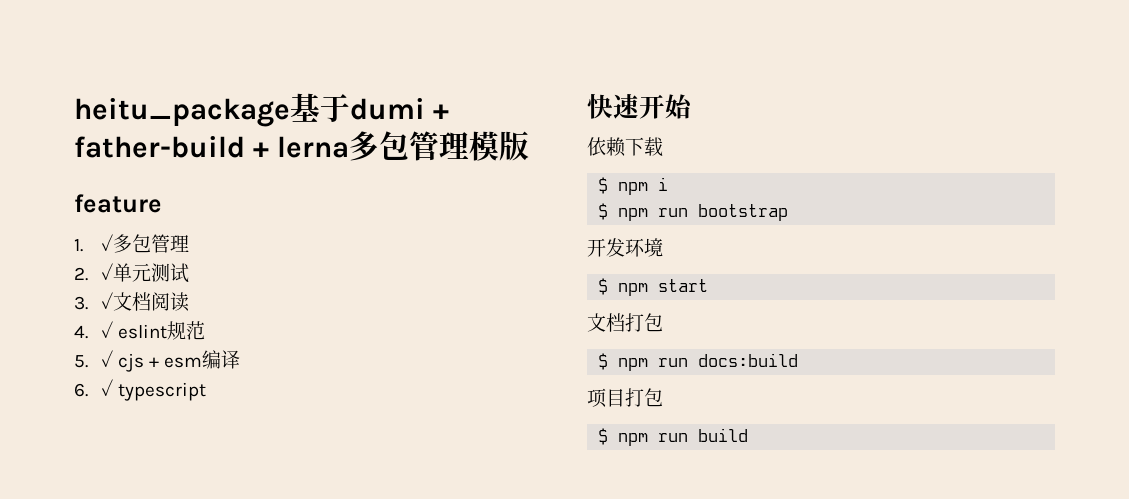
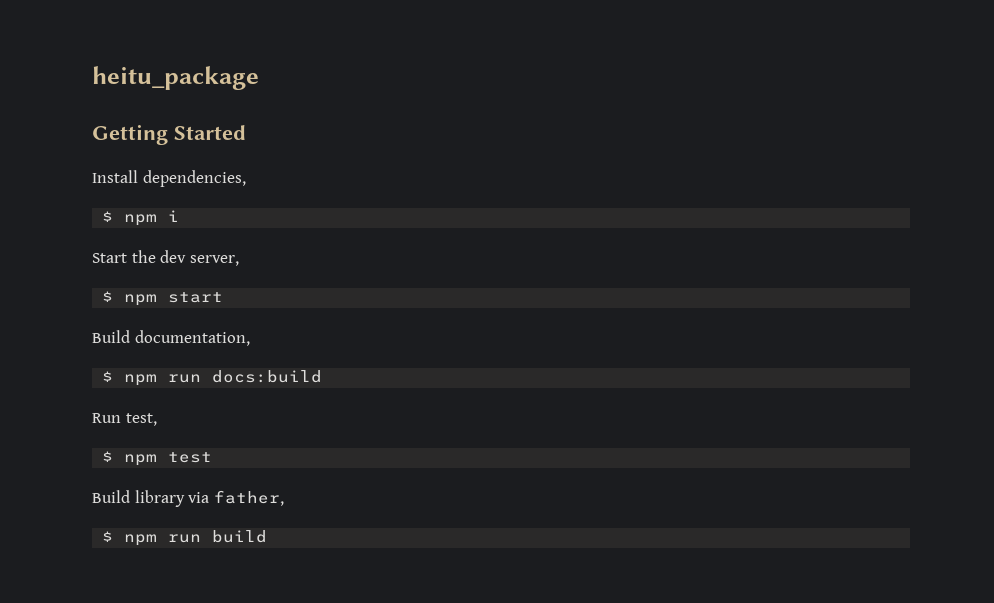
- heitu_package基于dumi + father-build + lerna多包管理模版
- feature
- 1. ✓多包管理
- 2. ✓单元测试
- 3. ✓文档阅读
- 4. ✓ eslint规范
- 5. ✓ cjs + esm编译
- 6. ✓ typescript
- 快速开始
- 依赖下载
+ heitu_package
+ Getting Started
+ Install dependencies,
  $ npm i
- $ npm run bootstrap
- 开发环境
+ Start the dev server,
- 文档打包
+ Build documentation,
- 项目打包
+ Run test,
+ $ npm test
+ Build library via father,

